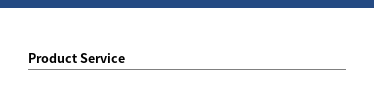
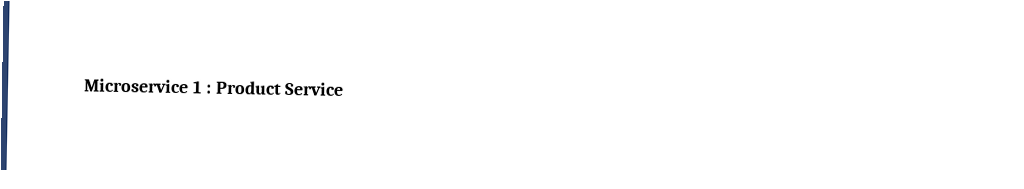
- Product Service
+ Microservice 1 : Product Service

